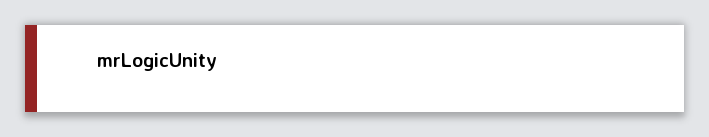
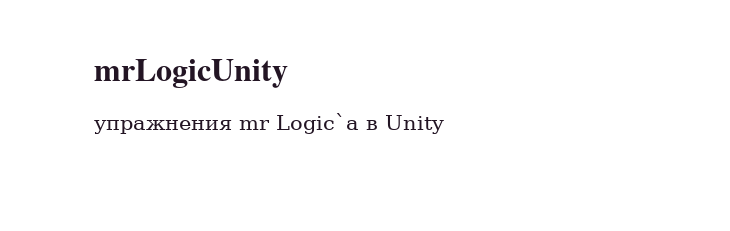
+ упражнения mr Logic`а в Unity

